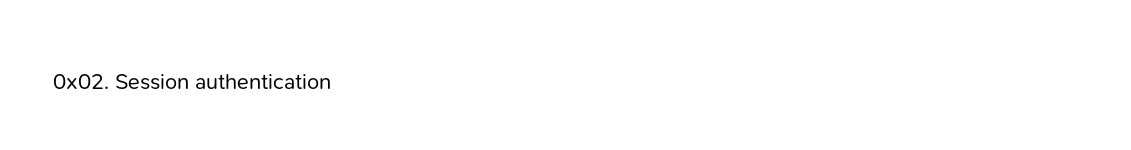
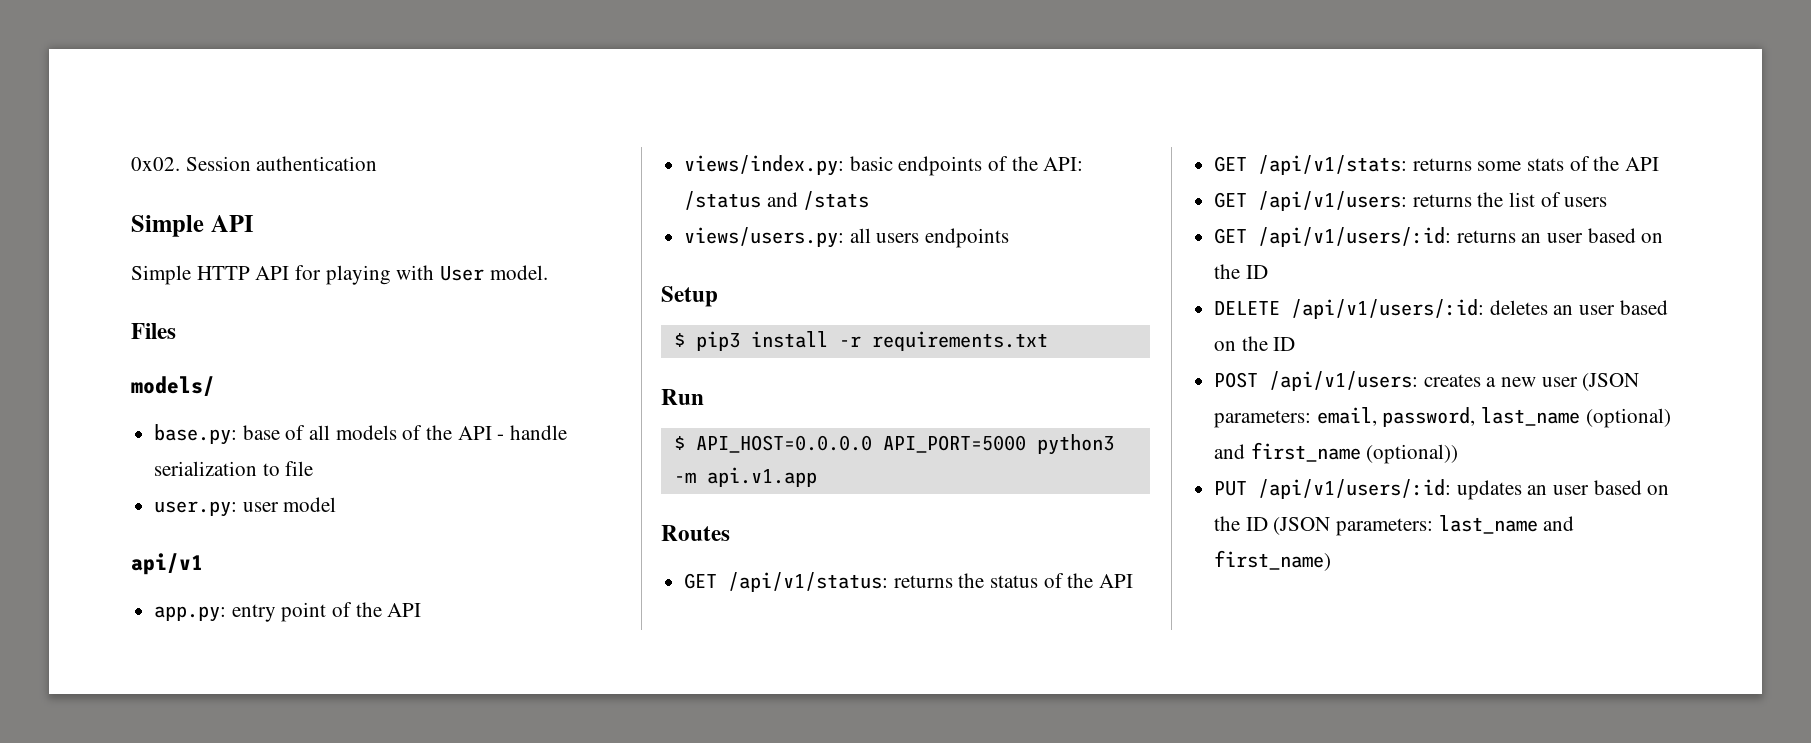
+ Simple API
+ Simple HTTP API for playing with User model.
+ Files
+ models/
+ base.py: base of all models of the API - handle serialization to file
+ user.py: user model
+ api/v1
+ app.py: entry point of the API
+ views/index.py: basic endpoints of the API: /status and /stats
+ views/users.py: all users endpoints
+ Setup
+ $ pip3 install -r requirements.txt
+ Run
+ $ API_HOST=0.0.0.0 API_PORT=5000 python3 -m api.v1.app
+ Routes
+ GET /api/v1/status: returns the status of the API
+ GET /api/v1/stats: returns some stats of the API
+ GET /api/v1/users: returns the list of users
+ GET /api/v1/users/:id: returns an user based on the ID
+ DELETE /api/v1/users/:id: deletes an user based on the ID
+ POST /api/v1/users: creates a new user (JSON parameters: email, password, last_name (optional) and first_name (optional))
+ PUT /api/v1/users/:id: updates an user based on the ID (JSON parameters: last_name and first_name)

